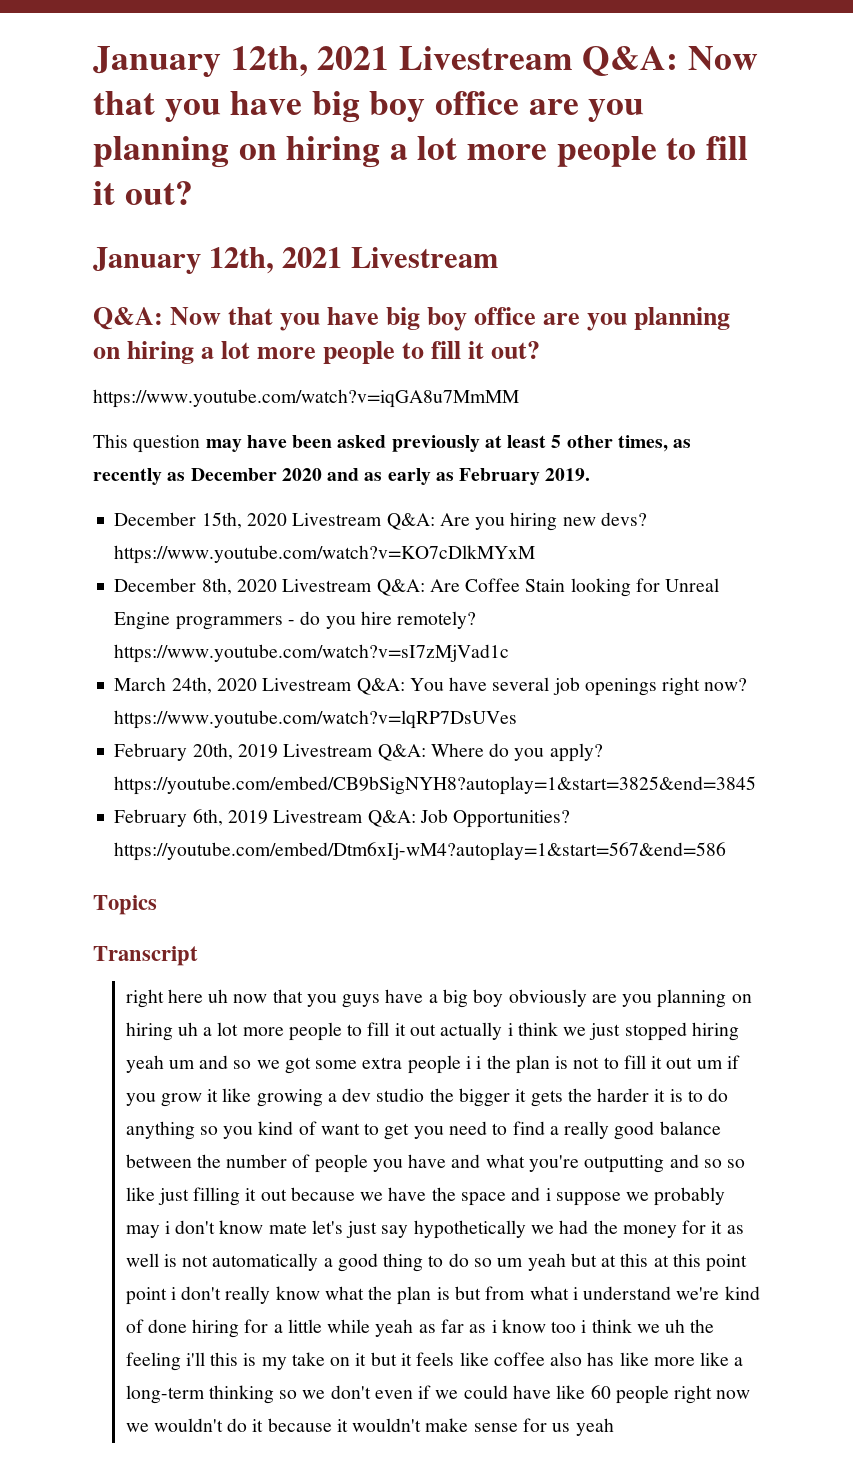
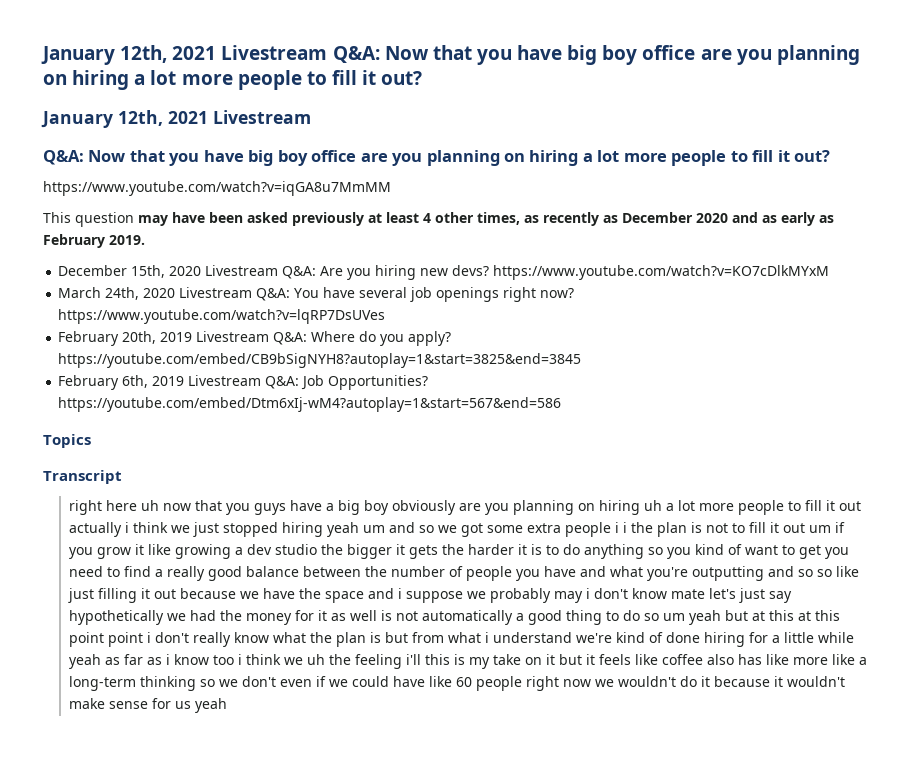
- This question may have been asked previously at least 5 other times, as recently as December 2020 and as early as February 2019.
+ This question may have been asked previously at least 4 other times, as recently as December 2020 and as early as February 2019.
- December 8th, 2020 Livestream Q&A: Are Coffee Stain looking for Unreal Engine programmers - do you hire remotely? https://www.youtube.com/watch?v=sI7zMjVad1c

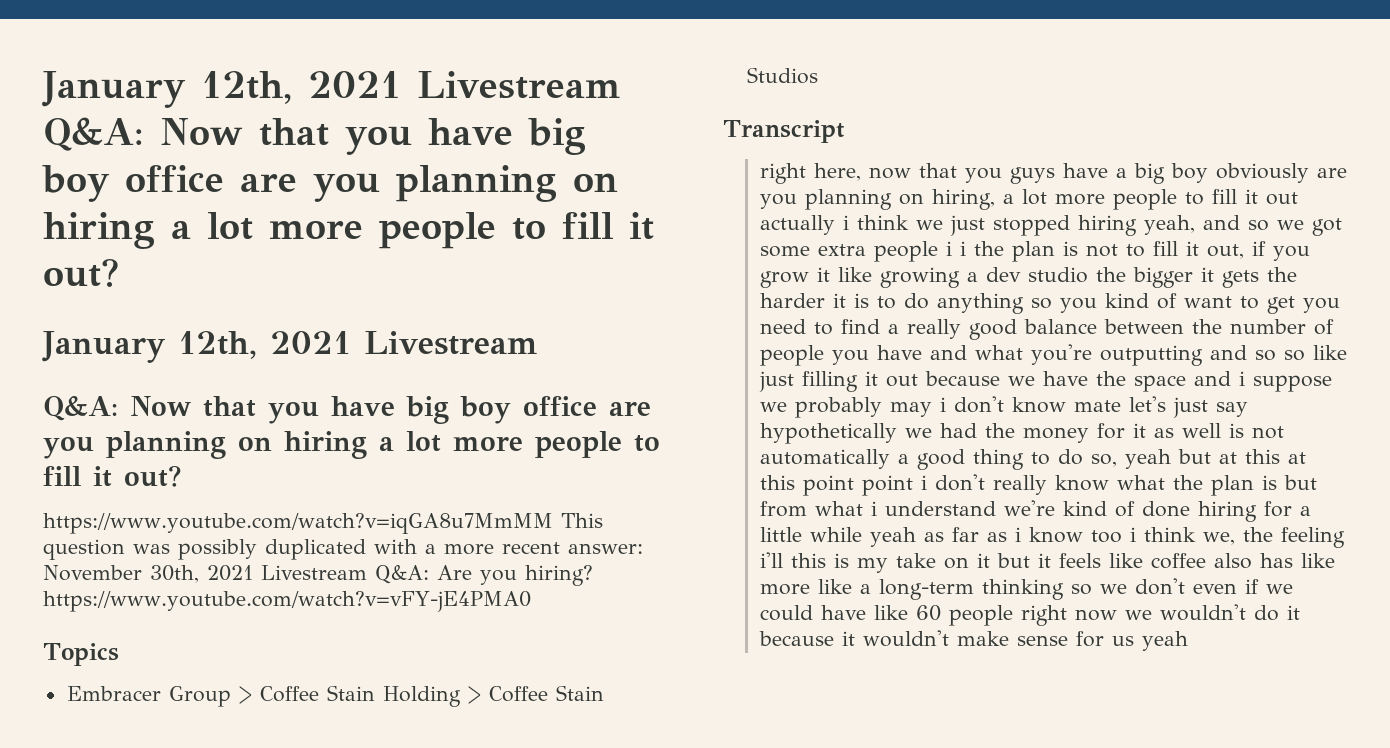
- https://www.youtube.com/watch?v=iqGA8u7MmMM
- This question may have been asked previously at least 4 other times, as recently as December 2020 and as early as February 2019.
- December 15th, 2020 Livestream Q&A: Are you hiring new devs? https://www.youtube.com/watch?v=KO7cDlkMYxM
- March 24th, 2020 Livestream Q&A: You have several job openings right now? https://www.youtube.com/watch?v=lqRP7DsUVes
- February 20th, 2019 Livestream Q&A: Where do you apply? https://youtube.com/embed/CB9bSigNYH8?autoplay=1&start=3825&end=3845
- February 6th, 2019 Livestream Q&A: Job Opportunities? https://youtube.com/embed/Dtm6xIj-wM4?autoplay=1&start=567&end=586
+ https://www.youtube.com/watch?v=iqGA8u7MmMM This question was possibly duplicated with a more recent answer: November 30th, 2021 Livestream Q&A: Are you hiring? https://www.youtube.com/watch?v=vFY-jE4PMA0
  Topics
+ Embracer Group > Coffee Stain Holding > Coffee Stain Studios
- right here uh now that you guys have a big boy obviously are you planning on hiring uh a lot more people to fill it out actually i think we just stopped hiring yeah um and so we got some extra people i i the plan is not to fill it out um if you grow it like growing a dev studio the bigger it gets the harder it is to do anything so you kind of want to get you need to find a really good balance between the number of people you have and what you're outputting and so so like just filling it out because we have the space and i suppose we probably may i don't know mate let's just say hypothetically we had the money for it as well is not automatically a good thing to do so um yeah but at this at this point point i don't really know what the plan is but from what i understand we're kind of done hiring for a little while yeah as far as i know too i think we uh the feeling i'll this is my take on it but it feels like coffee also has like more like a long-term thinking so we don't even if we could have like 60 people right now we wouldn't do it because it wouldn't make sense for us yeah
+ right here, now that you guys have a big boy obviously are you planning on hiring, a lot more people to fill it out actually i think we just stopped hiring yeah, and so we got some extra people i i the plan is not to fill it out, if you grow it like growing a dev studio the bigger it gets the harder it is to do anything so you kind of want to get you need to find a really good balance between the number of people you have and what you're outputting and so so like just filling it out because we have the space and i suppose we probably may i don't know mate let's just say hypothetically we had the money for it as well is not automatically a good thing to do so, yeah but at this at this point point i don't really know what the plan is but from what i understand we're kind of done hiring for a little while yeah as far as i know too i think we, the feeling i'll this is my take on it but it feels like coffee also has like more like a long-term thinking so we don't even if we could have like 60 people right now we wouldn't do it because it wouldn't make sense for us yeah

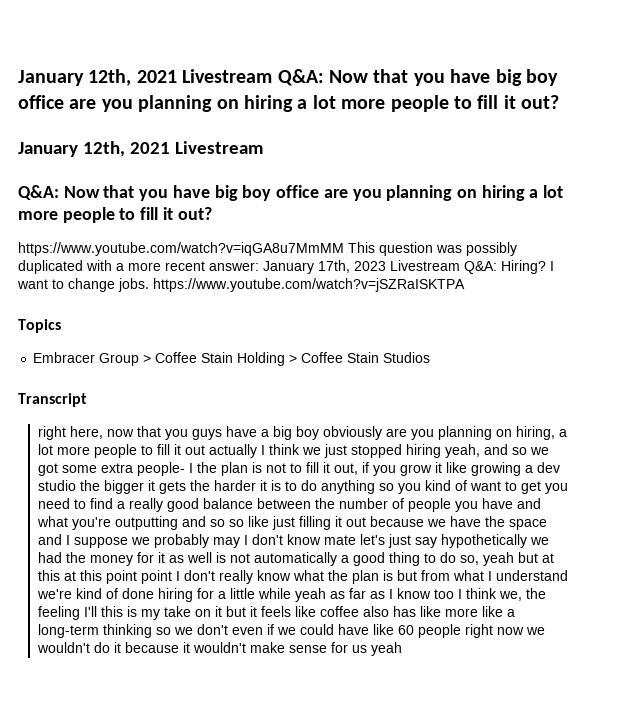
- https://www.youtube.com/watch?v=iqGA8u7MmMM This question was possibly duplicated with a more recent answer: November 30th, 2021 Livestream Q&A: Are you hiring? https://www.youtube.com/watch?v=vFY-jE4PMA0
+ https://www.youtube.com/watch?v=iqGA8u7MmMM This question was possibly duplicated with a more recent answer: January 17th, 2023 Livestream Q&A: Hiring? I want to change jobs. https://www.youtube.com/watch?v=jSZRaISKTPA
- right here, now that you guys have a big boy obviously are you planning on hiring, a lot more people to fill it out actually i think we just stopped hiring yeah, and so we got some extra people i i the plan is not to fill it out, if you grow it like growing a dev studio the bigger it gets the harder it is to do anything so you kind of want to get you need to find a really good balance between the number of people you have and what you're outputting and so so like just filling it out because we have the space and i suppose we probably may i don't know mate let's just say hypothetically we had the money for it as well is not automatically a good thing to do so, yeah but at this at this point point i don't really know what the plan is but from what i understand we're kind of done hiring for a little while yeah as far as i know too i think we, the feeling i'll this is my take on it but it feels like coffee also has like more like a long-term thinking so we don't even if we could have like 60 people right now we wouldn't do it because it wouldn't make sense for us yeah
+ right here, now that you guys have a big boy obviously are you planning on hiring, a lot more people to fill it out actually I think we just stopped hiring yeah, and so we got some extra people- I the plan is not to fill it out, if you grow it like growing a dev studio the bigger it gets the harder it is to do anything so you kind of want to get you need to find a really good balance between the number of people you have and what you're outputting and so so like just filling it out because we have the space and I suppose we probably may I don't know mate let's just say hypothetically we had the money for it as well is not automatically a good thing to do so, yeah but at this at this point point I don't really know what the plan is but from what I understand we're kind of done hiring for a little while yeah as far as I know too I think we, the feeling I'll this is my take on it but it feels like coffee also has like more like a long-term thinking so we don't even if we could have like 60 people right now we wouldn't do it because it wouldn't make sense for us yeah

